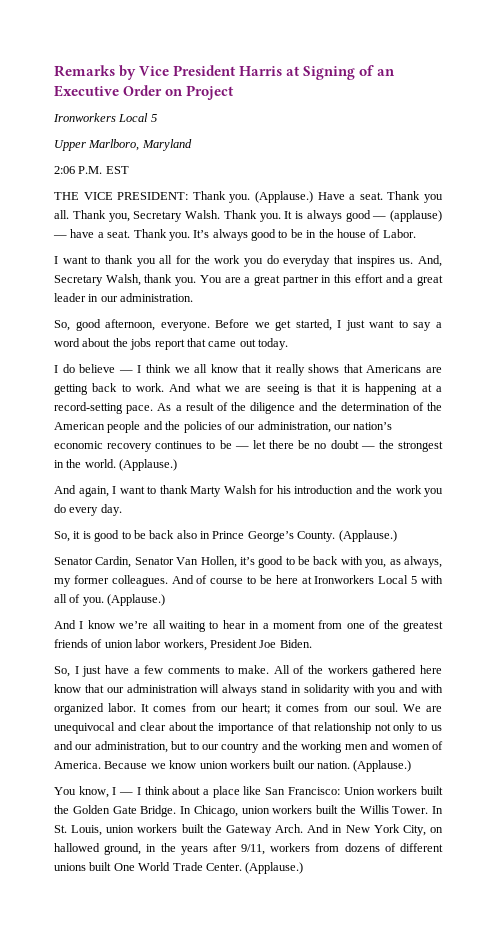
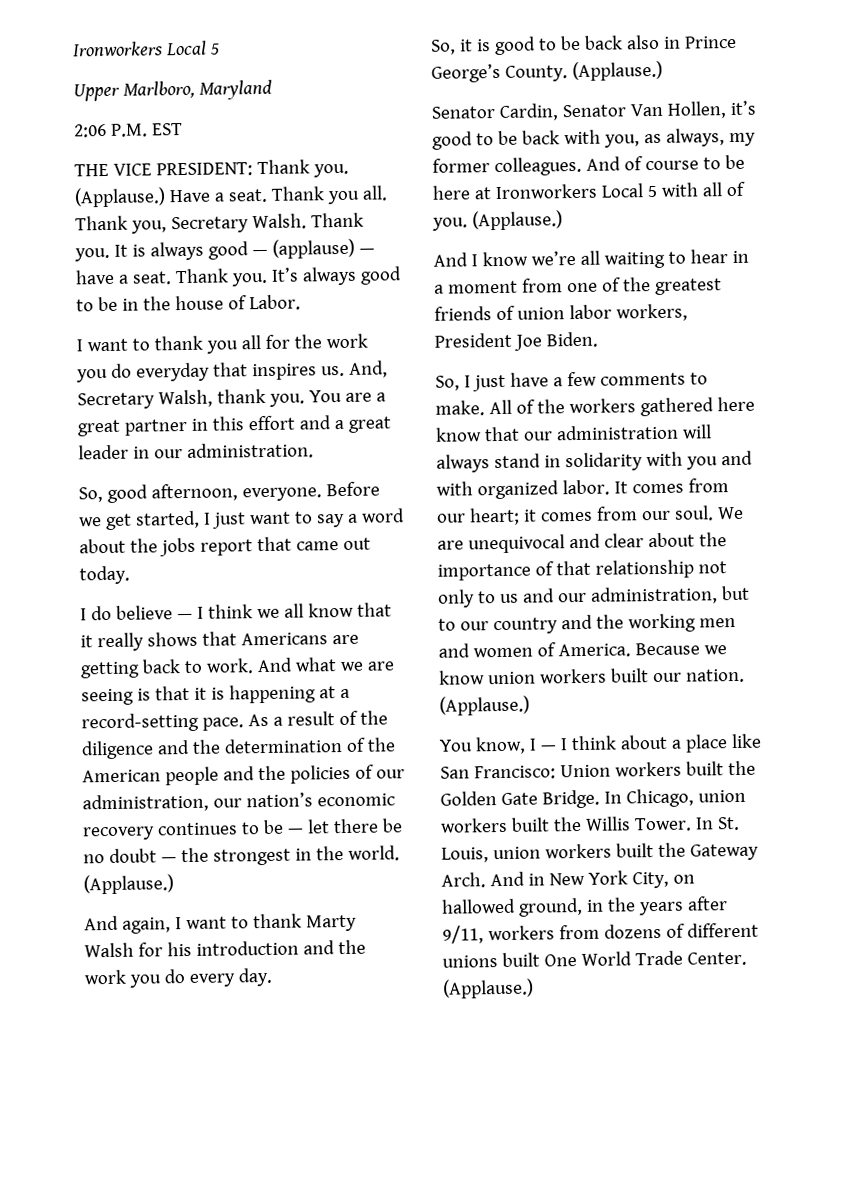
- Remarks by Vice President Harris at Signing of an Executive Order on Project

